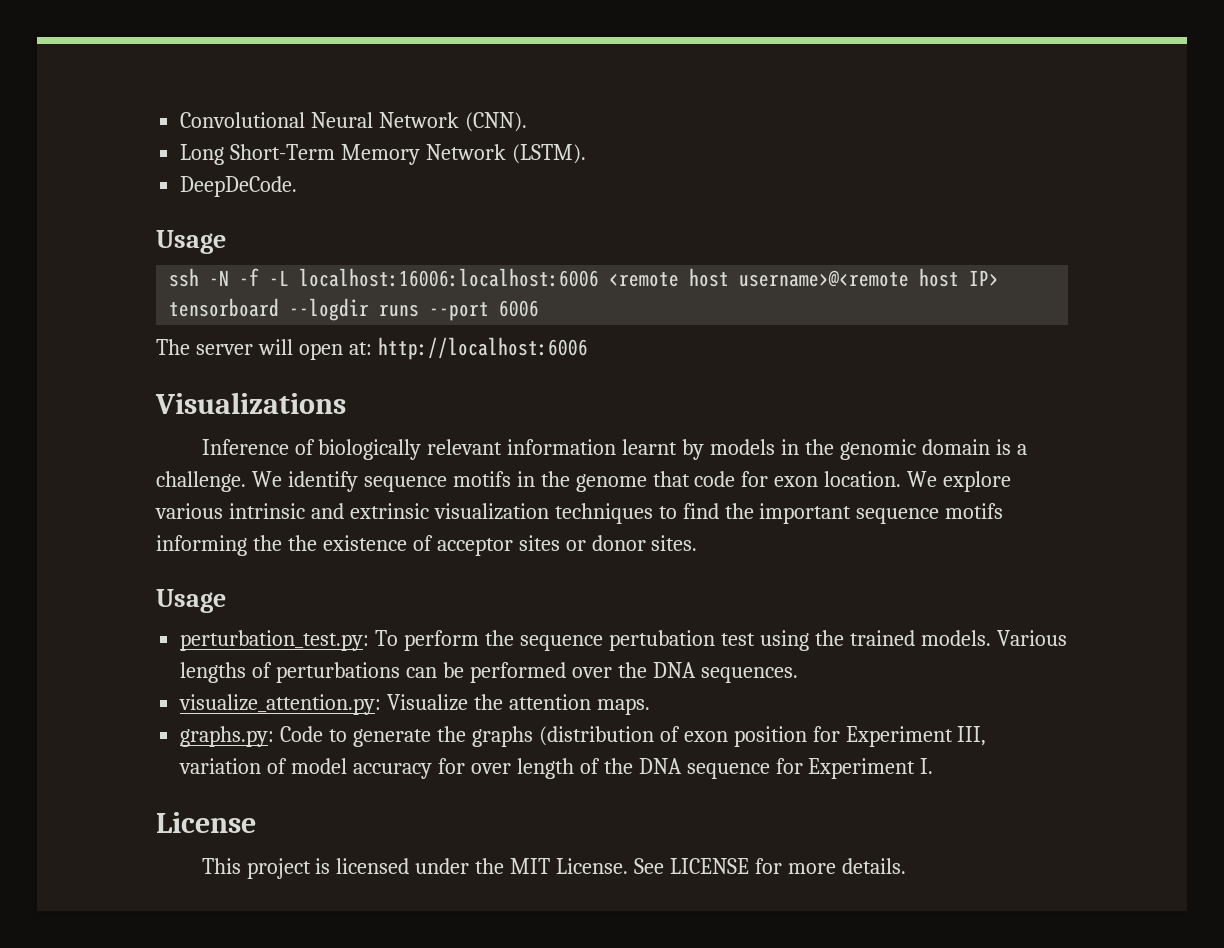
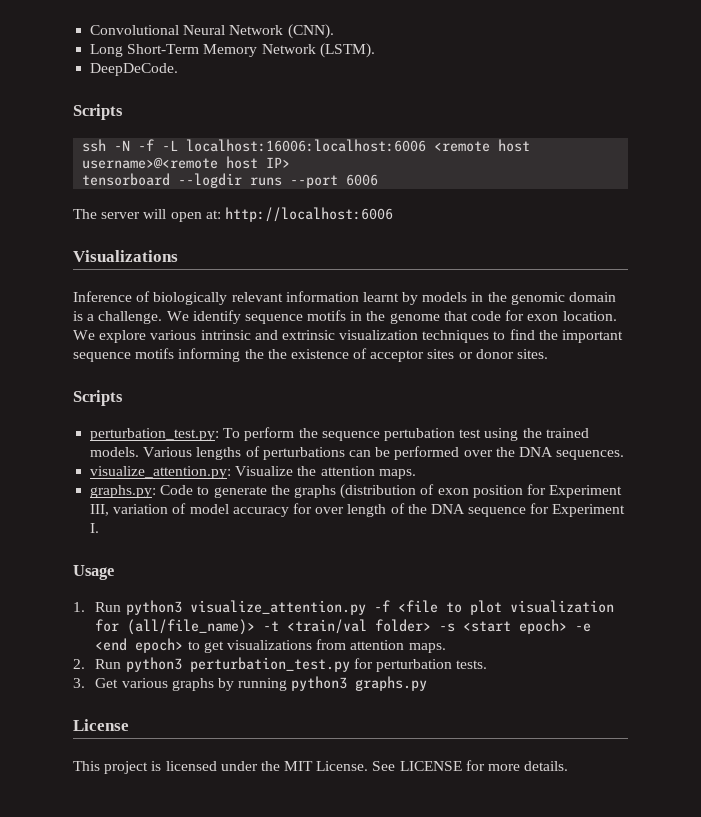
  DeepDeCode.
- Usage
+ Scripts
  We explore various intrinsic and extrinsic visualization techniques to find the important sequence motifs informing the the existence of acceptor sites or donor sites.
- Usage
+ Scripts
+ Usage
+ 1. Run python3 visualize_attention.py -f <file to plot visualization for (all/file_name)> -t <train/val folder> -s <start epoch> -e <end epoch> to get visualizations from attention maps.
+ 2. Run python3 perturbation_test.py for perturbation tests.
+ 3. Get various graphs by running python3 graphs.py

